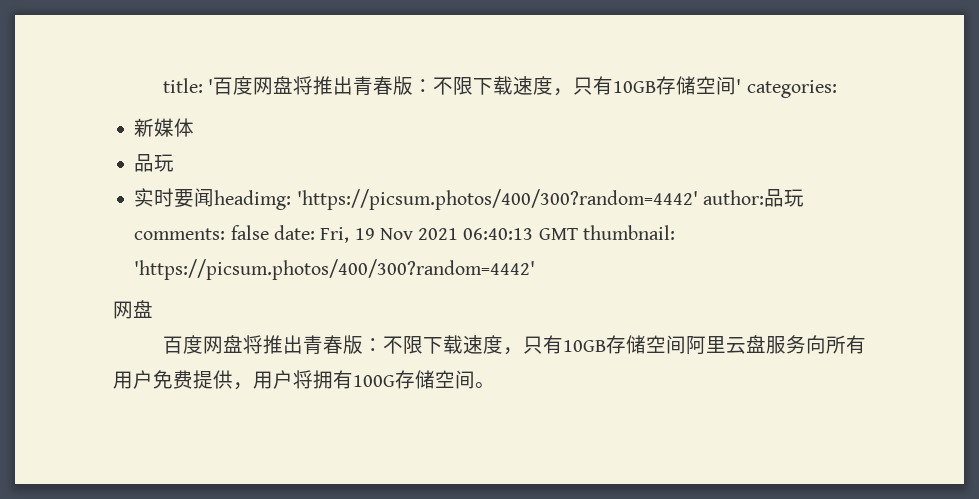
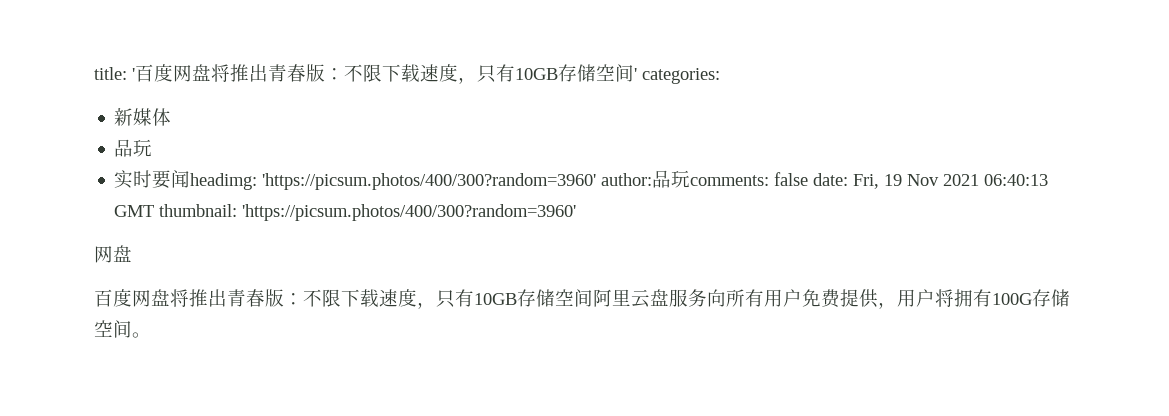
- 实时要闻headimg: 'https://picsum.photos/400/300?random=4442' author:品玩comments: false date: Fri, 19 Nov 2021 06:40:13 GMT thumbnail: 'https://picsum.photos/400/300?random=4442'
+ 实时要闻headimg: 'https://picsum.photos/400/300?random=3960' author:品玩comments: false date: Fri, 19 Nov 2021 06:40:13 GMT thumbnail: 'https://picsum.photos/400/300?random=3960'

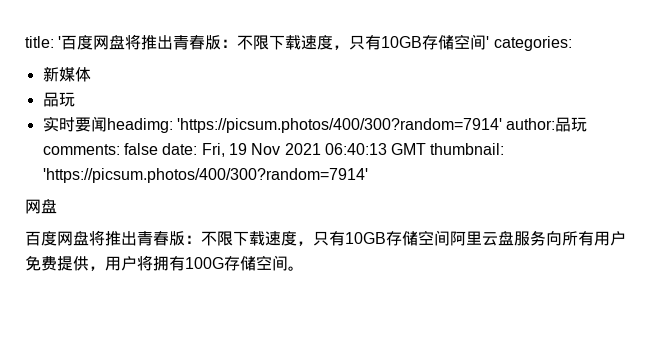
- 实时要闻headimg: 'https://picsum.photos/400/300?random=3960' author:品玩comments: false date: Fri, 19 Nov 2021 06:40:13 GMT thumbnail: 'https://picsum.photos/400/300?random=3960'
+ 实时要闻headimg: 'https://picsum.photos/400/300?random=7914' author:品玩comments: false date: Fri, 19 Nov 2021 06:40:13 GMT thumbnail: 'https://picsum.photos/400/300?random=7914'

